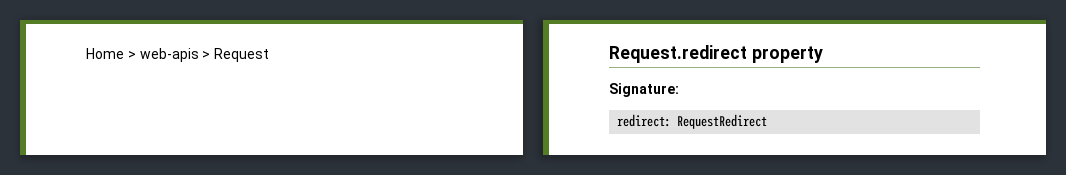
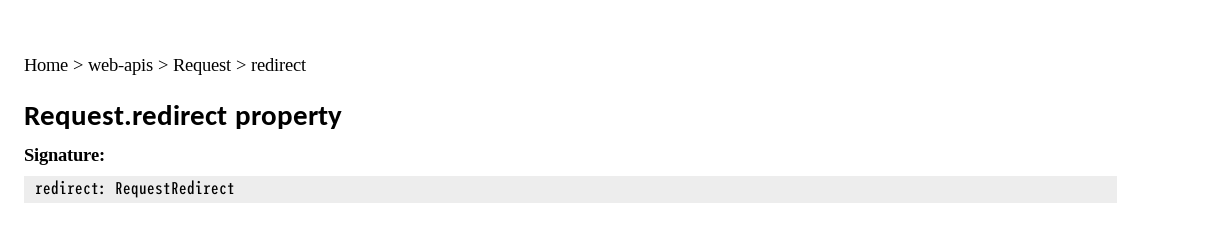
- Home > web-apis > Request
+ Home > web-apis > Request > redirect

